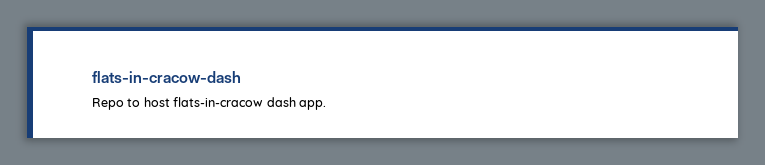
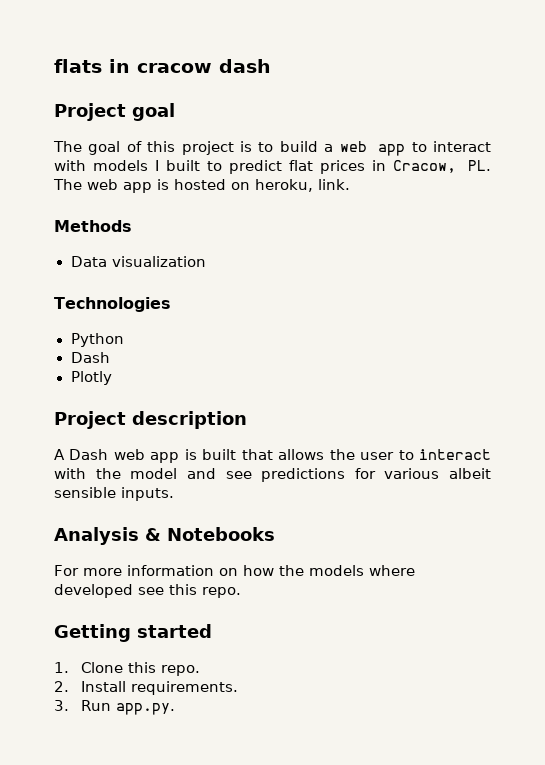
- flats-in-cracow-dash
- Repo to host flats-in-cracow dash app.
+ flats in cracow dash
+ Project goal
+ The goal of this project is to build a web app to interact with models I built to predict flat prices in Cracow, PL. The web app is hosted on heroku, link.
+ Methods
+ Data visualization
+ Technologies
+ Python
+ Dash
+ Plotly
+ Project description
+ A Dash web app is built that allows the user to interact with the model and see predictions for various albeit sensible inputs.
+ Analysis & Notebooks
+ For more information on how the models where developed see this repo.
+ Getting started
+ 1. Clone this repo.
+ 2. Install requirements.
+ 3. Run app.py.

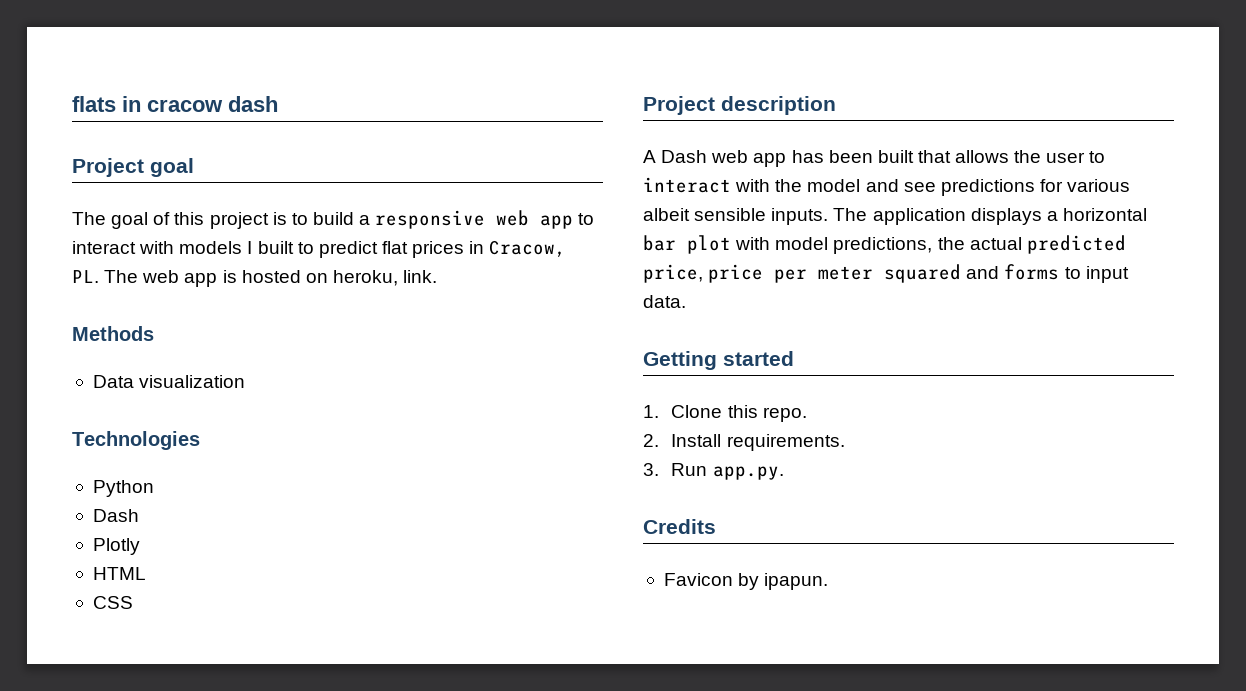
- The goal of this project is to build a web app to interact with models I built to predict flat prices in Cracow, PL. The web app is hosted on heroku, link.
+ The goal of this project is to build a responsive web app to interact with models I built to predict flat prices in Cracow, PL. The web app is hosted on heroku, link.
+ HTML
+ CSS
- A Dash web app is built that allows the user to interact with the model and see predictions for various albeit sensible inputs.
- Analysis & Notebooks
- For more information on how the models where developed see this repo.
+ A Dash web app has been built that allows the user to interact with the model and see predictions for various albeit sensible inputs. The application displays a horizontal bar plot with model predictions, the actual predicted price, price per meter squared and forms to input data.
+ Credits
+ Favicon by ipapun.

